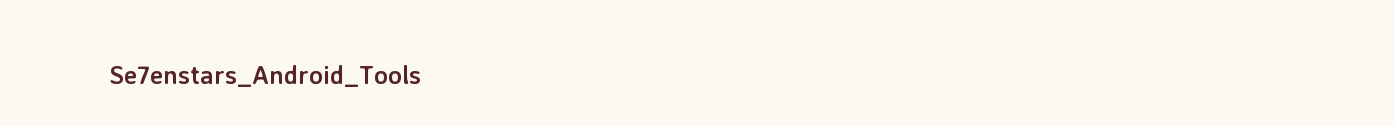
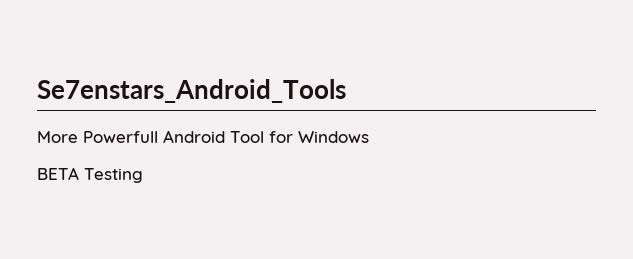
+ More Powerfull Android Tool for Windows
+ BETA Testing

